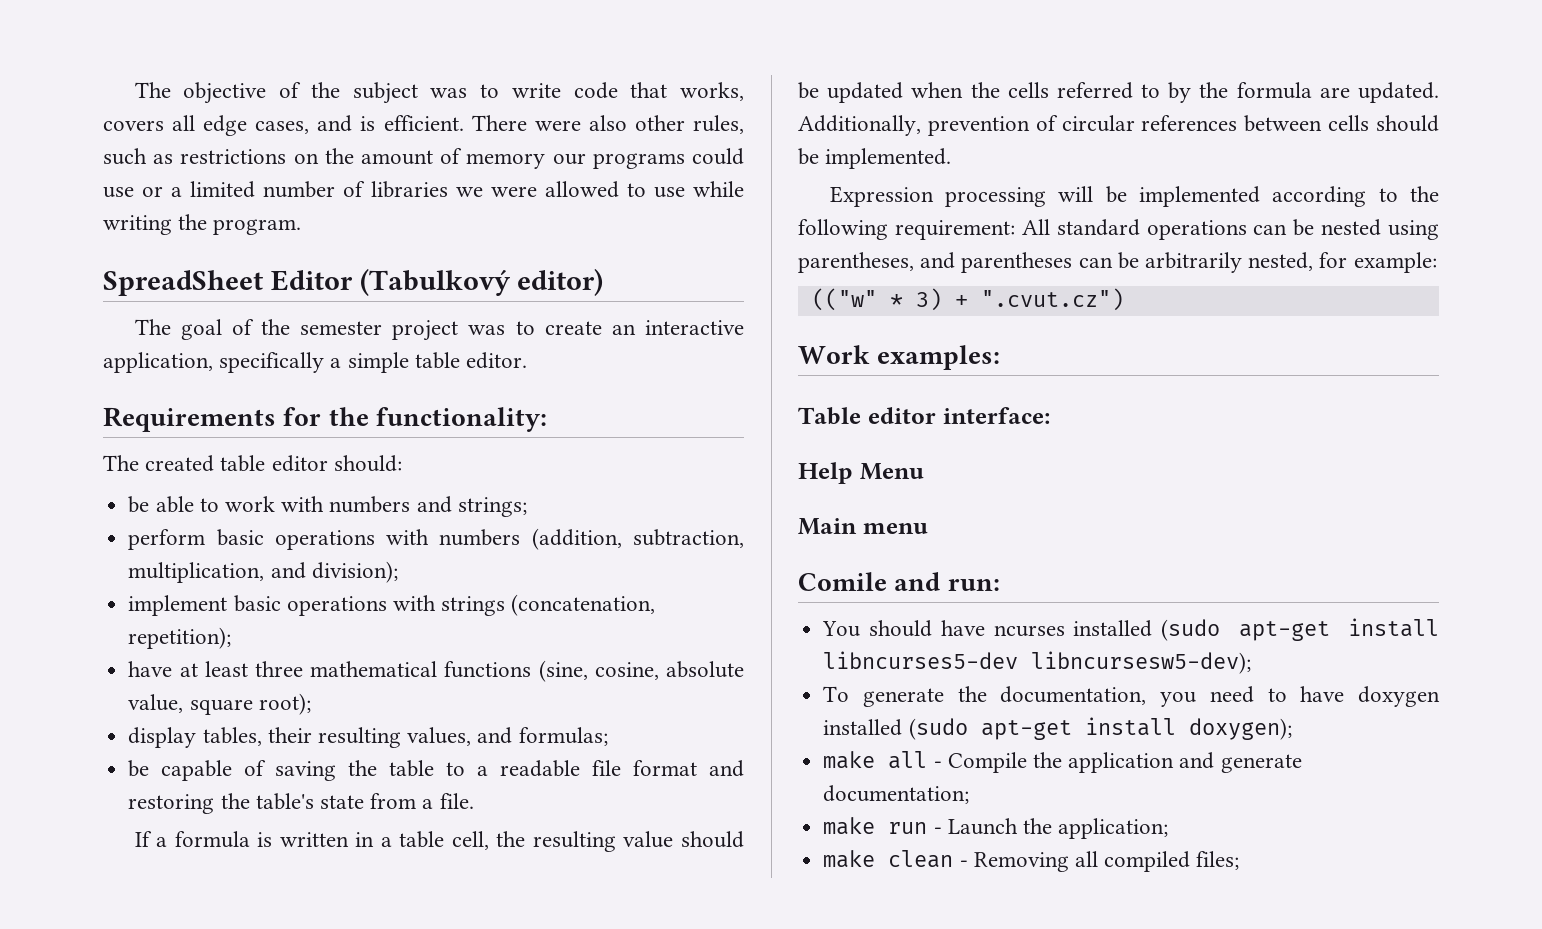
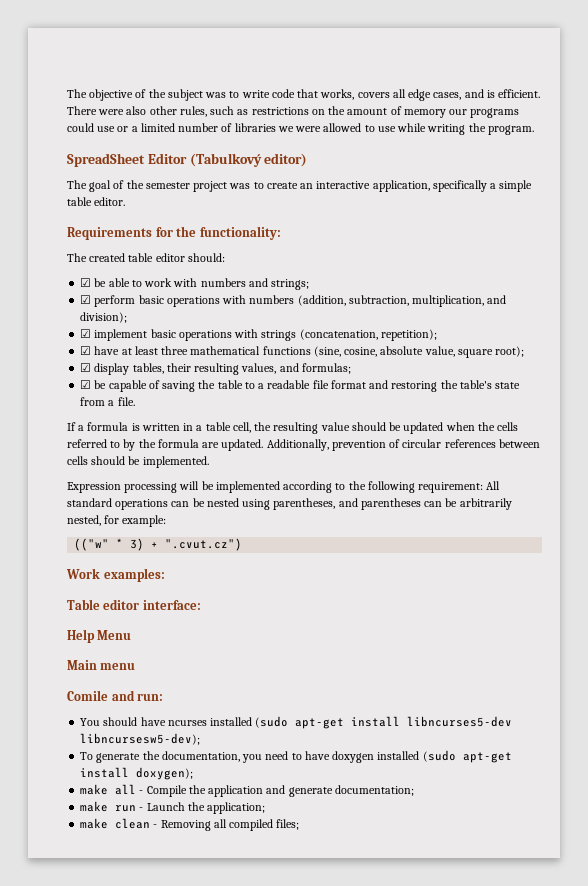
- be able to work with numbers and strings;
+ ☑ be able to work with numbers and strings;
- perform basic operations with numbers (addition, subtraction, multiplication, and division);
+ ☑ perform basic operations with numbers (addition, subtraction, multiplication, and division);
- implement basic operations with strings (concatenation, repetition);
+ ☑ implement basic operations with strings (concatenation, repetition);
- have at least three mathematical functions (sine, cosine, absolute value, square root);
+ ☑ have at least three mathematical functions (sine, cosine, absolute value, square root);
- display tables, their resulting values, and formulas;
+ ☑ display tables, their resulting values, and formulas;
- be capable of saving the table to a readable file format and restoring the table's state from a file.
+ ☑ be capable of saving the table to a readable file format and restoring the table's state from a file.

